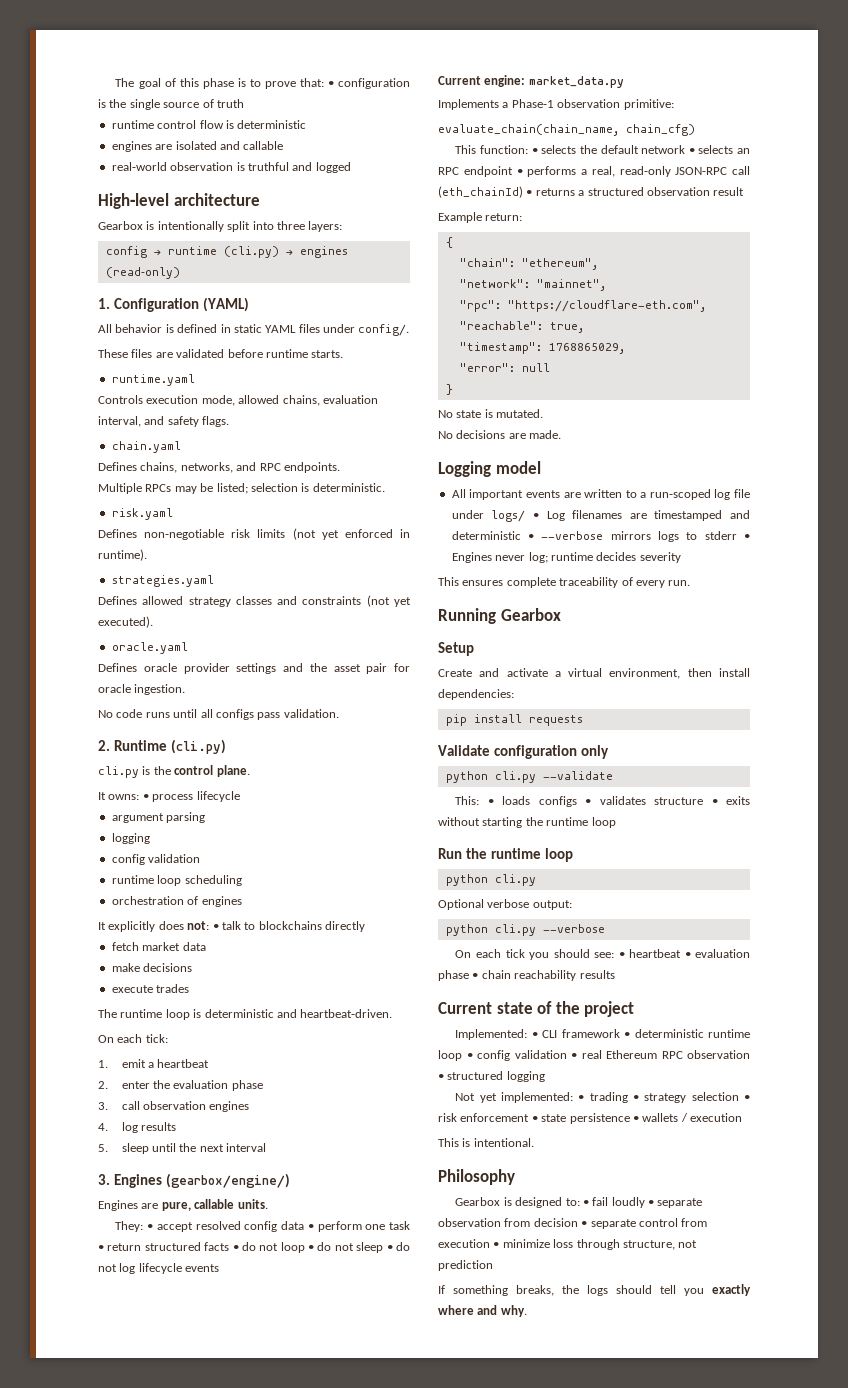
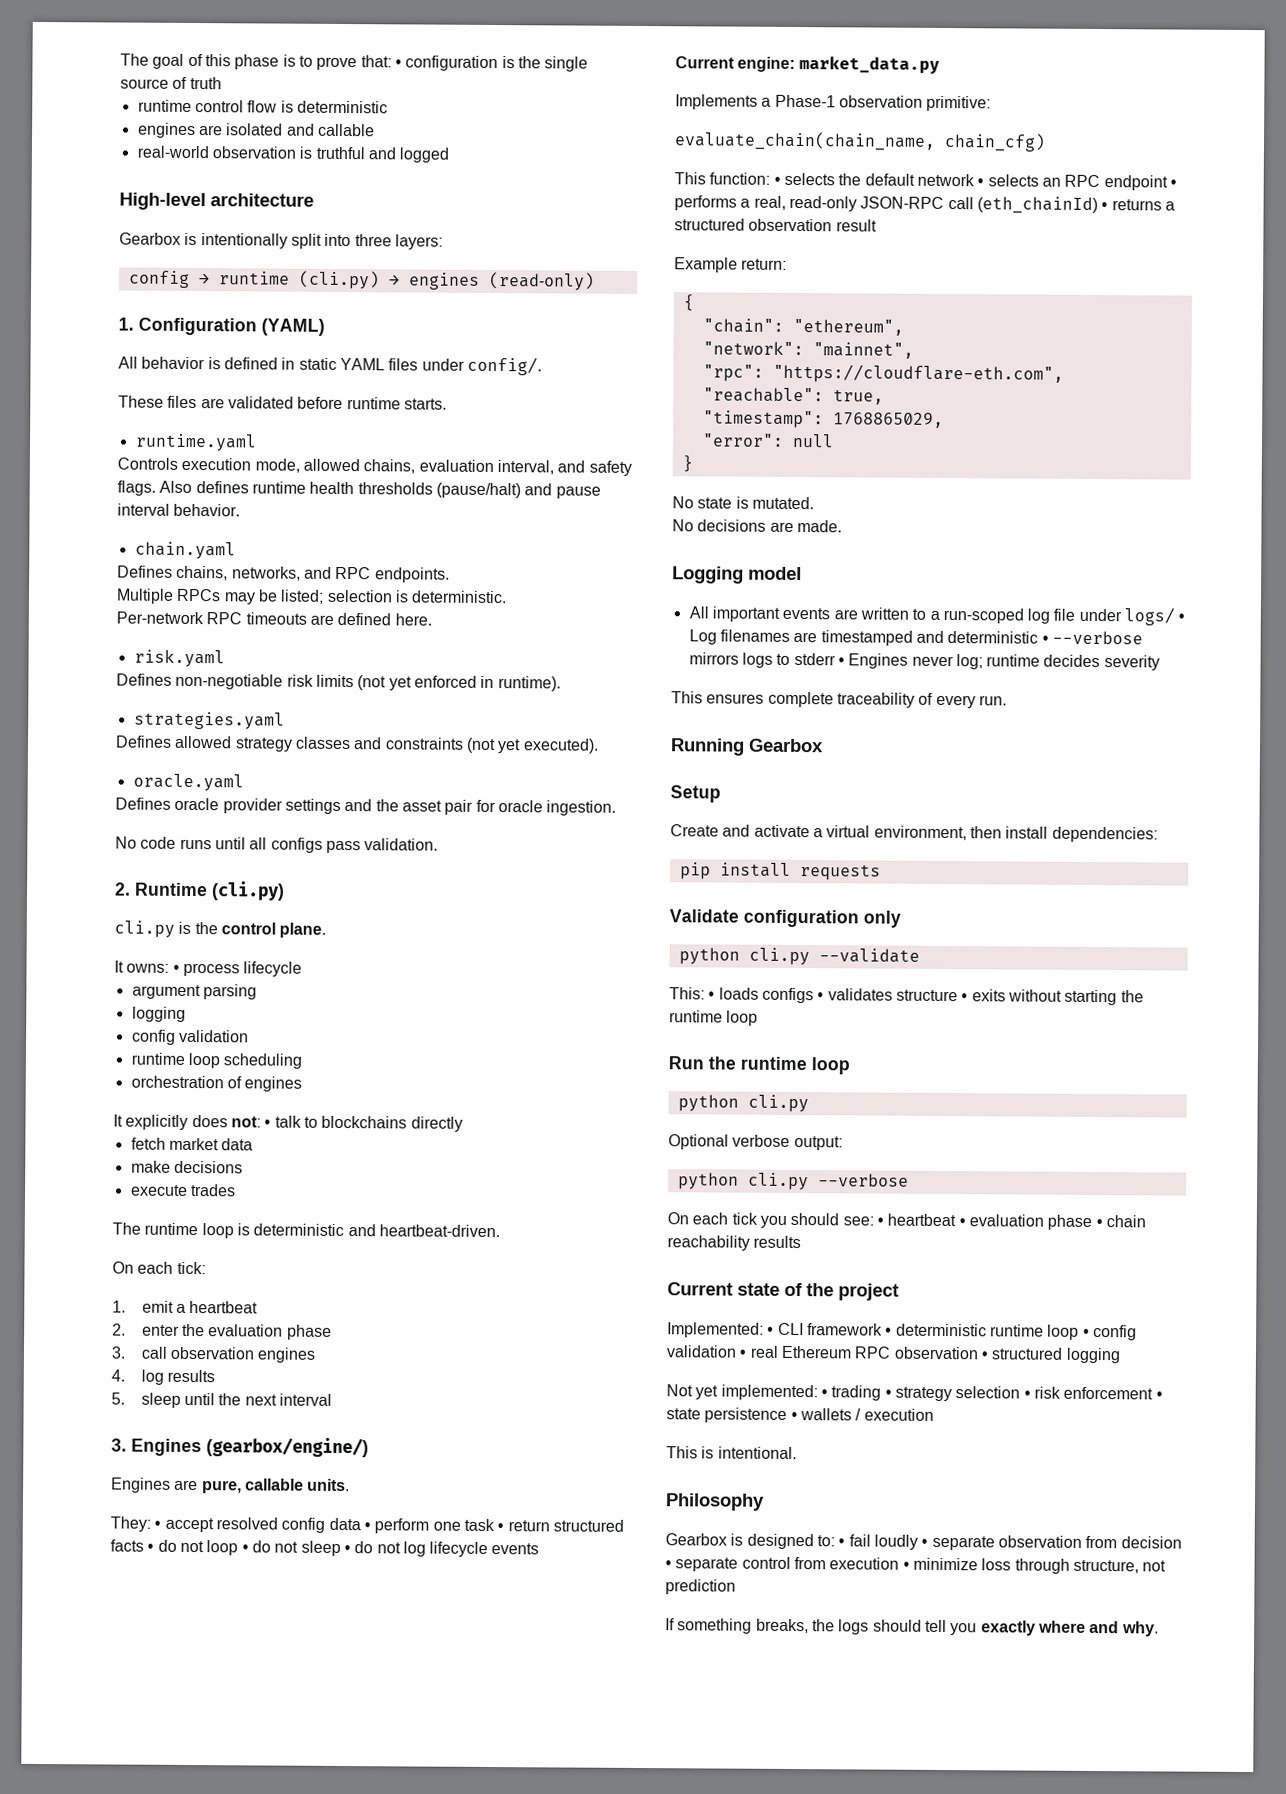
+ Also defines runtime health thresholds (pause/halt) and pause interval behavior.
+ Per-network RPC timeouts are defined here.

